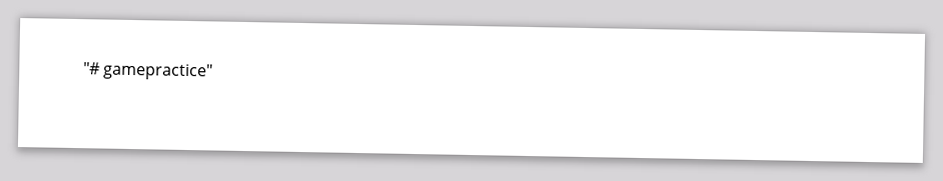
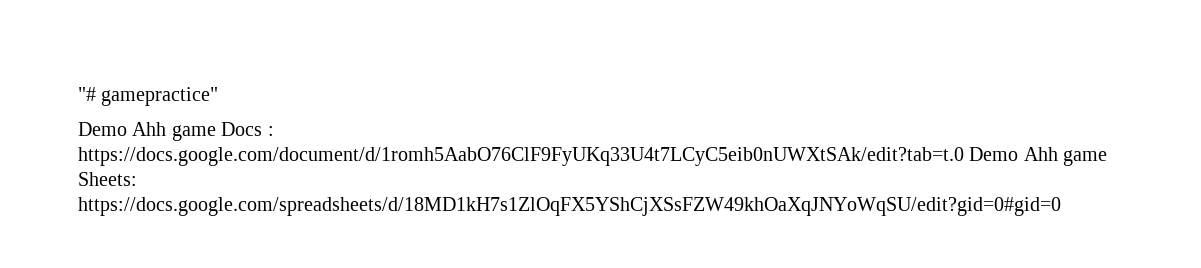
+ Demo Ahh game Docs : https://docs.google.com/document/d/1romh5AabO76ClF9FyUKq33U4t7LCyC5eib0nUWXtSAk/edit?tab=t.0 Demo Ahh game Sheets: https://docs.google.com/spreadsheets/d/18MD1kH7s1ZlOqFX5YShCjXSsFZW49khOaXqJNYoWqSU/edit?gid=0#gid=0

